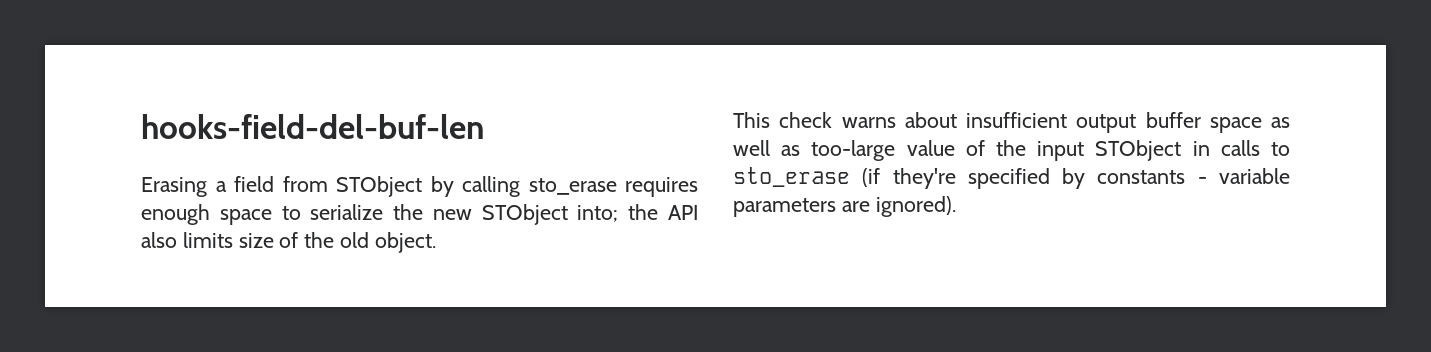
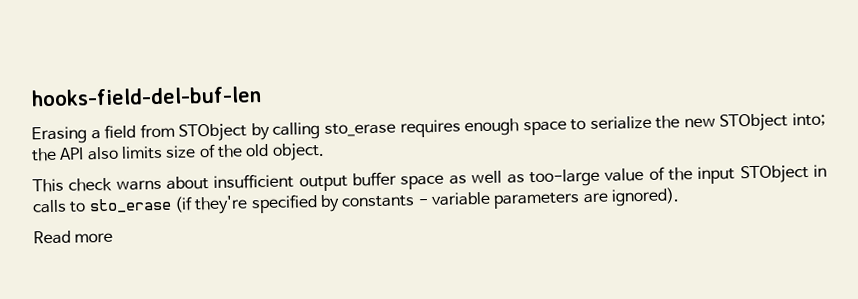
+ Read more

